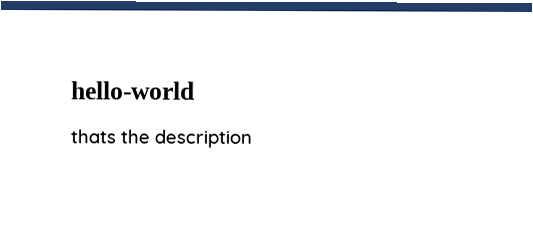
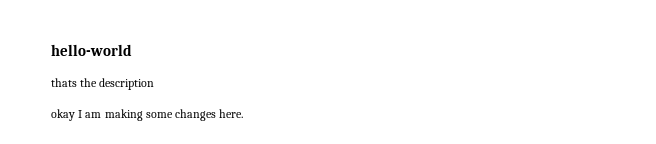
+ okay I am making some changes here.

